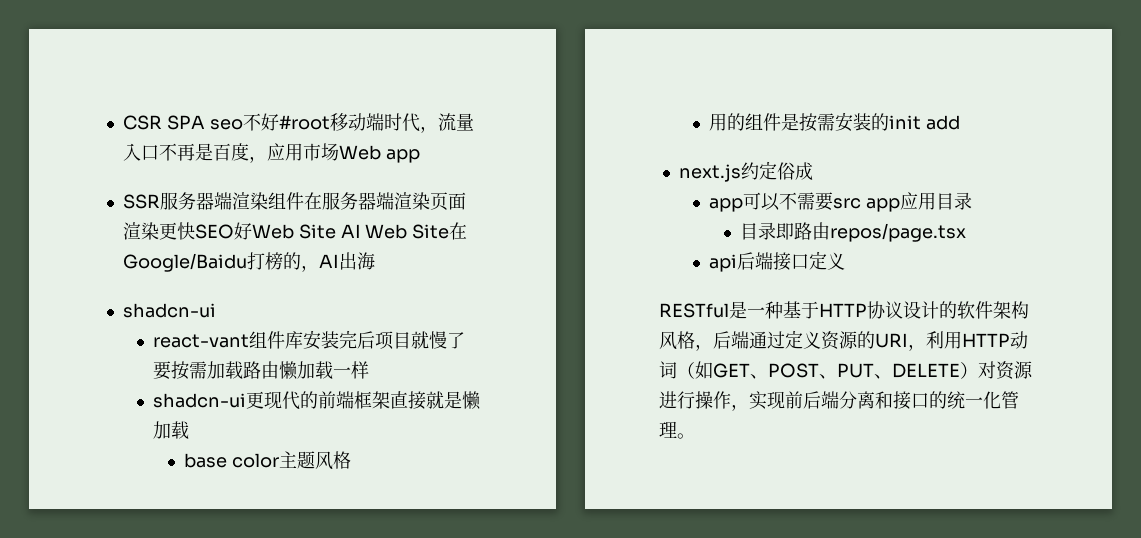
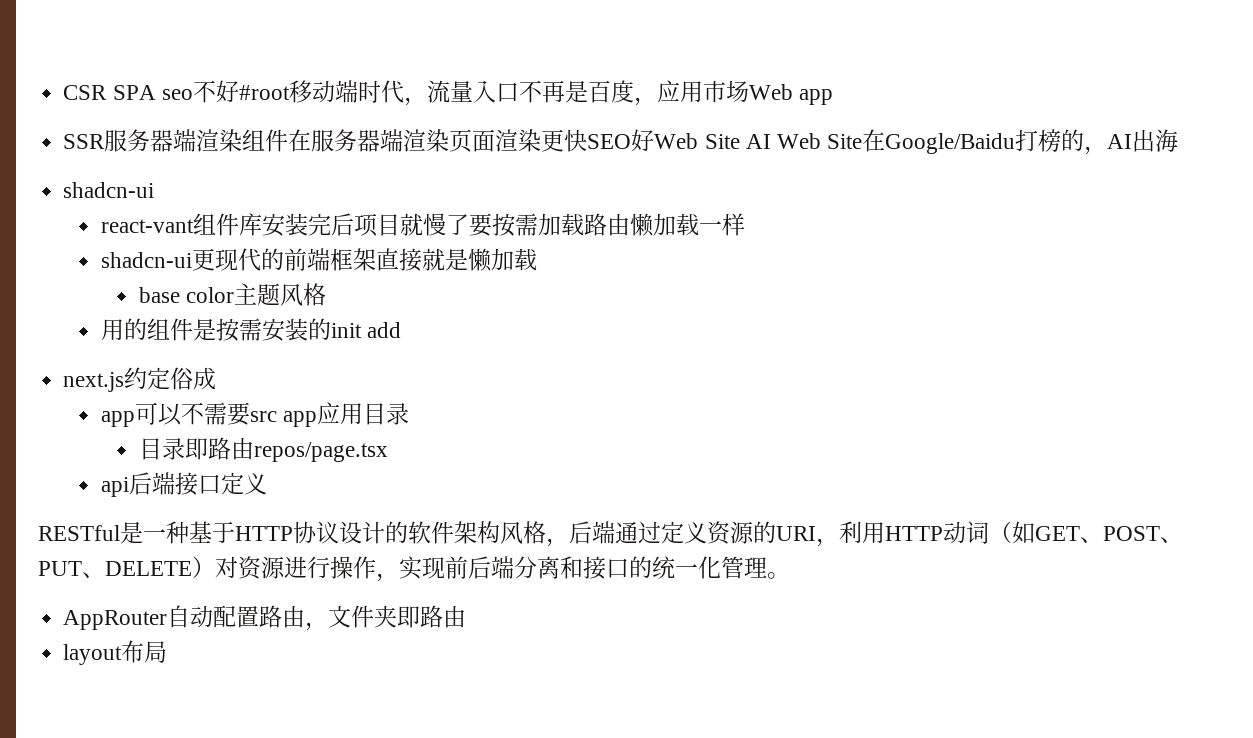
+ AppRouter自动配置路由，文件夹即路由
+ layout布局

